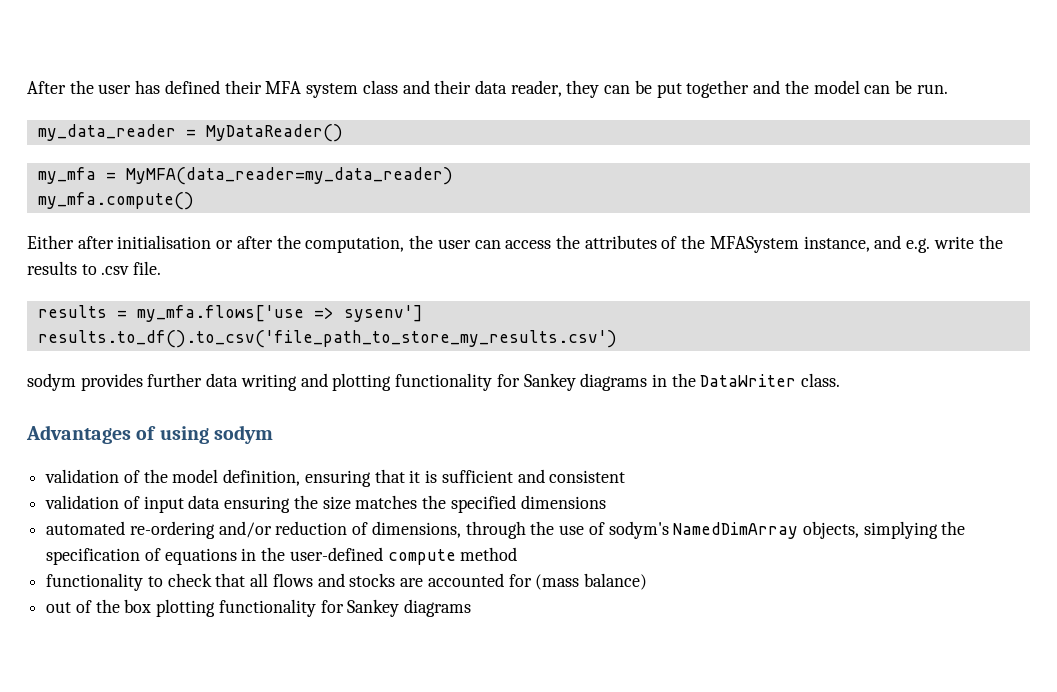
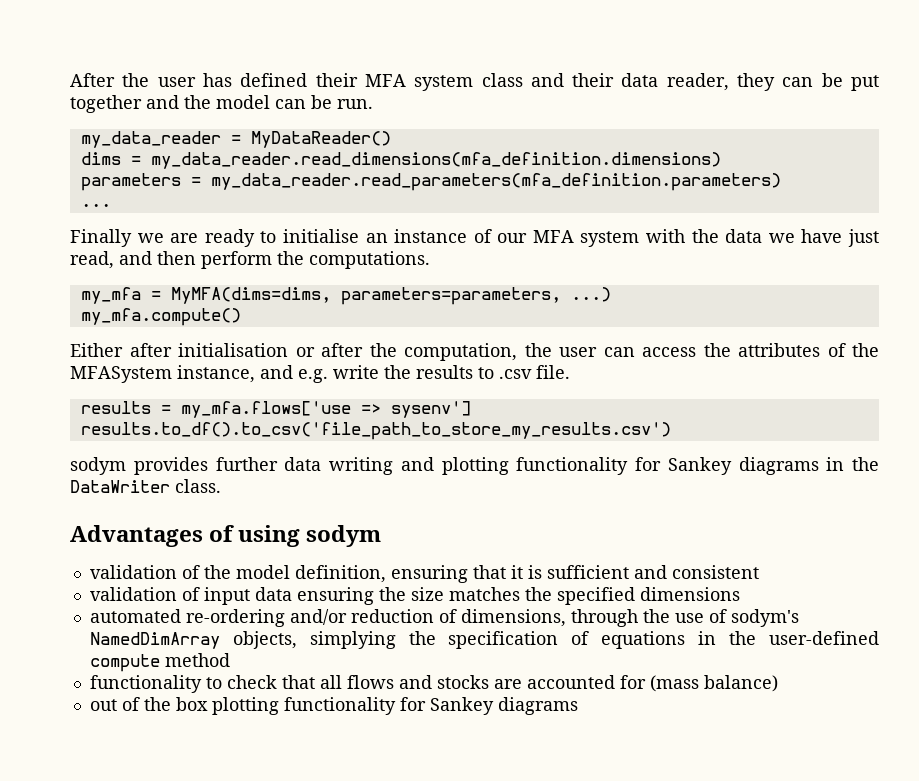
+ dims = my_data_reader.read_dimensions(mfa_definition.dimensions)
+ parameters = my_data_reader.read_parameters(mfa_definition.parameters)
+ ...
+ Finally we are ready to initialise an instance of our MFA system with the data we have just read, and then perform the computations.
- my_mfa = MyMFA(data_reader=my_data_reader)
+ my_mfa = MyMFA(dims=dims, parameters=parameters, ...)

